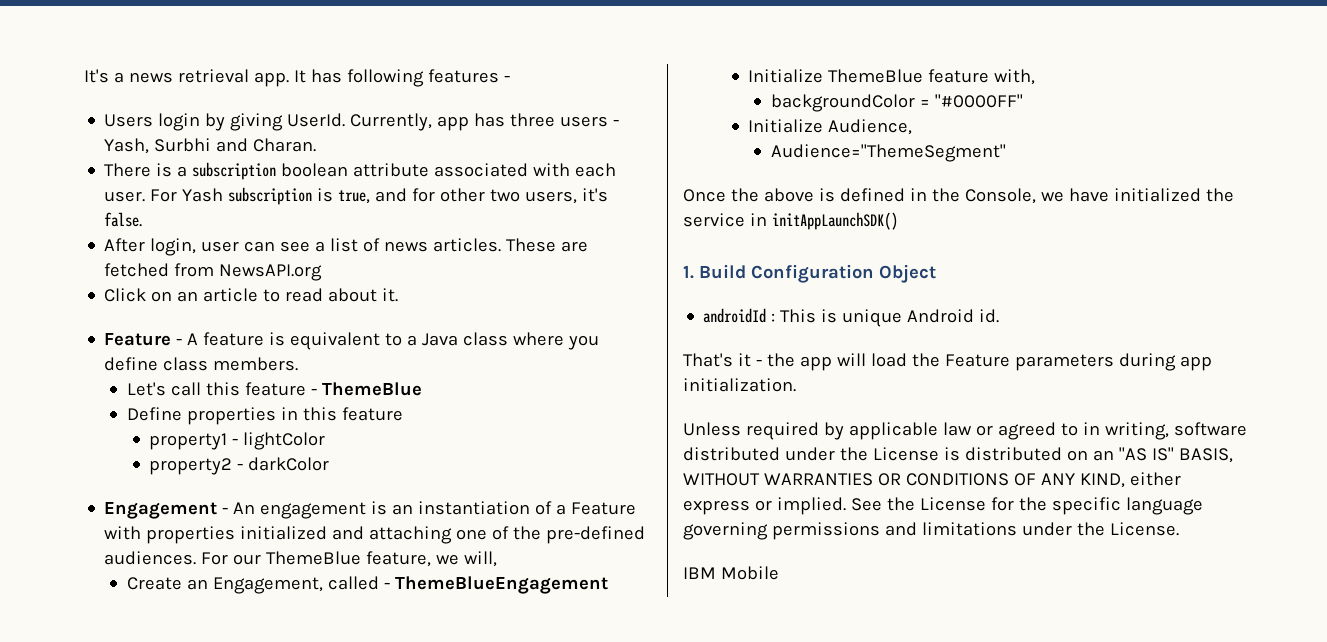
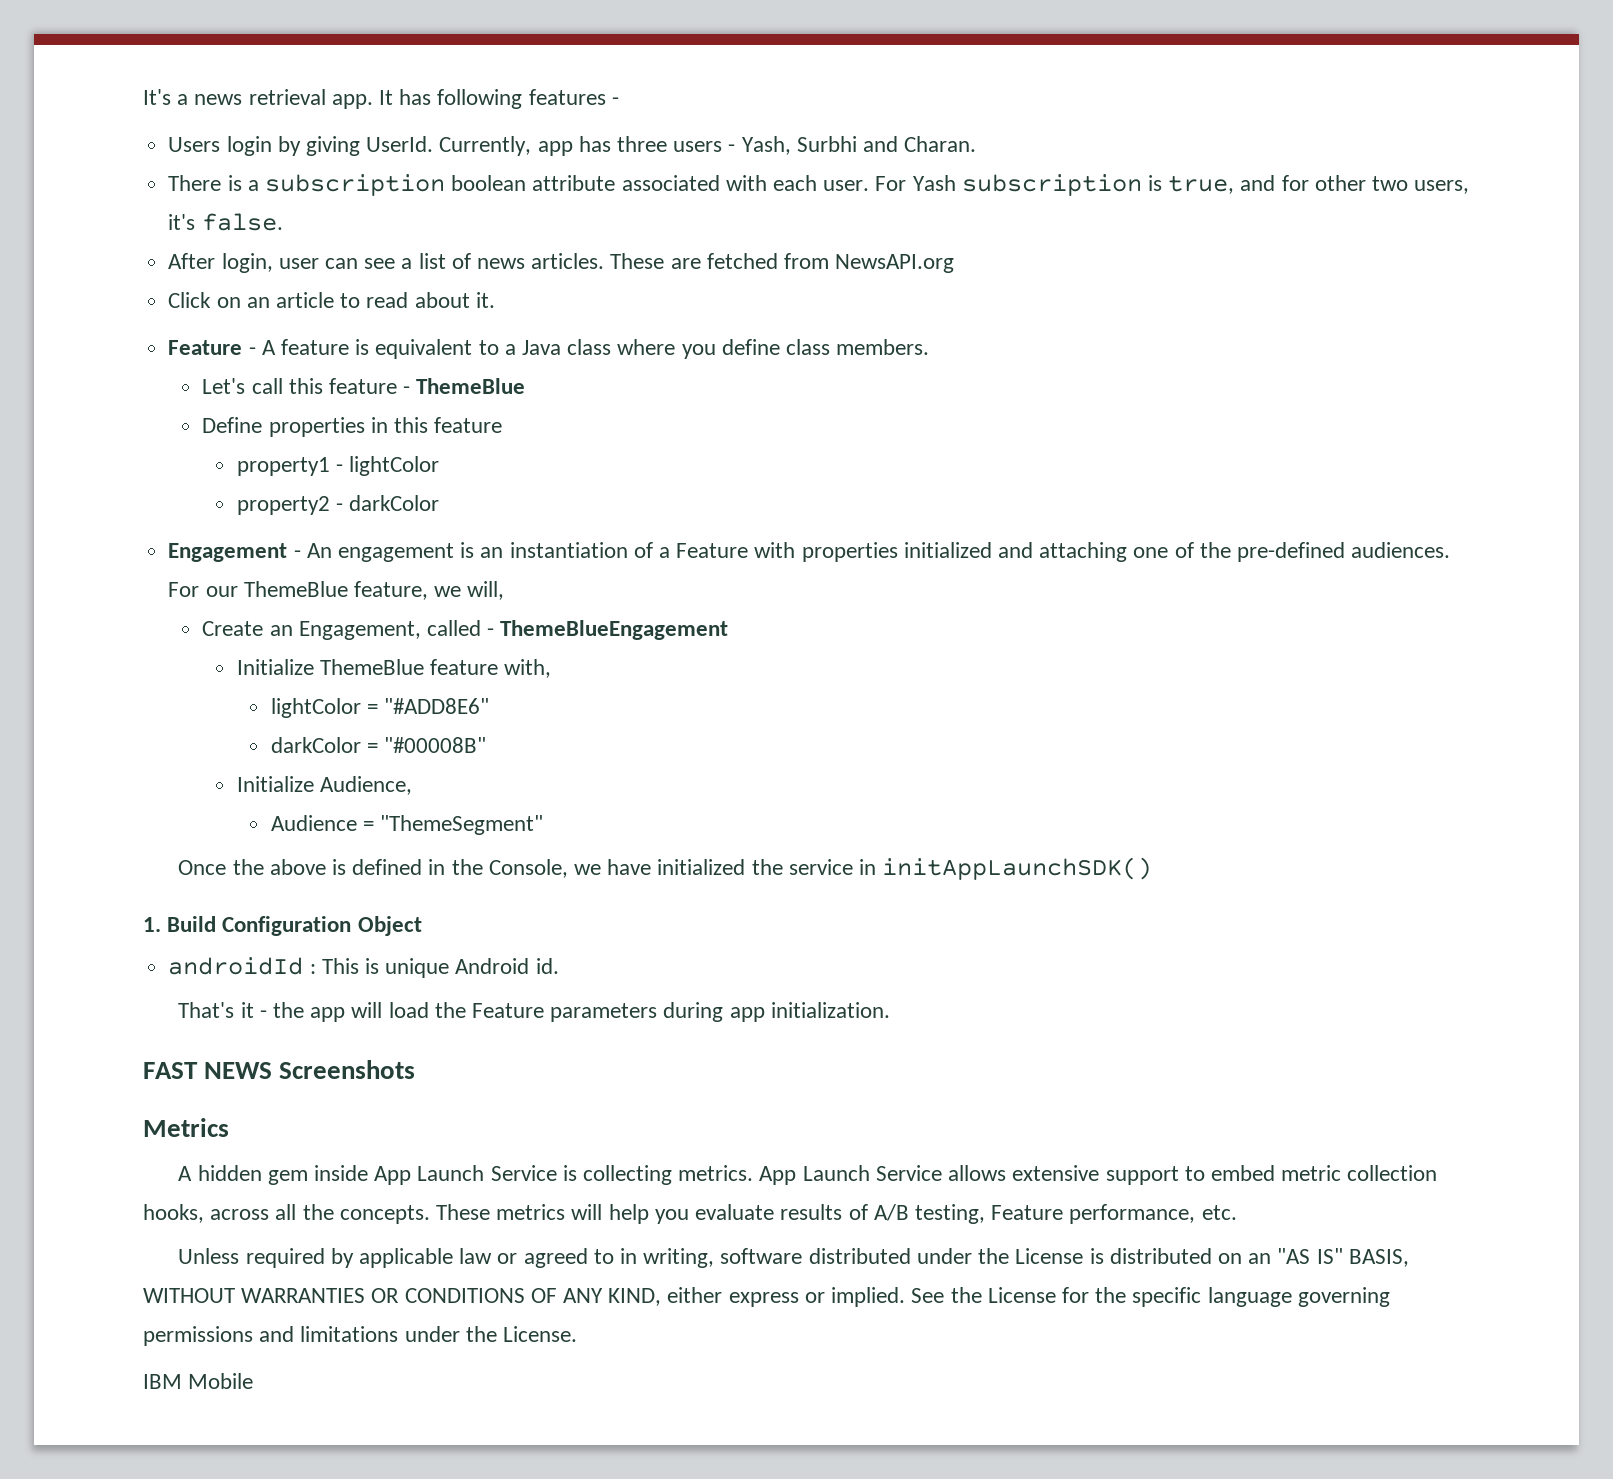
- backgroundColor = "#0000FF"
+ lightColor = "#ADD8E6"
+ darkColor = "#00008B"
- Audience="ThemeSegment"
+ Audience = "ThemeSegment"
+ FAST NEWS Screenshots
+ Metrics
+ A hidden gem inside App Launch Service is collecting metrics. App Launch Service allows extensive support to embed metric collection hooks, across all the concepts. These metrics will help you evaluate results of A/B testing, Feature performance, etc.

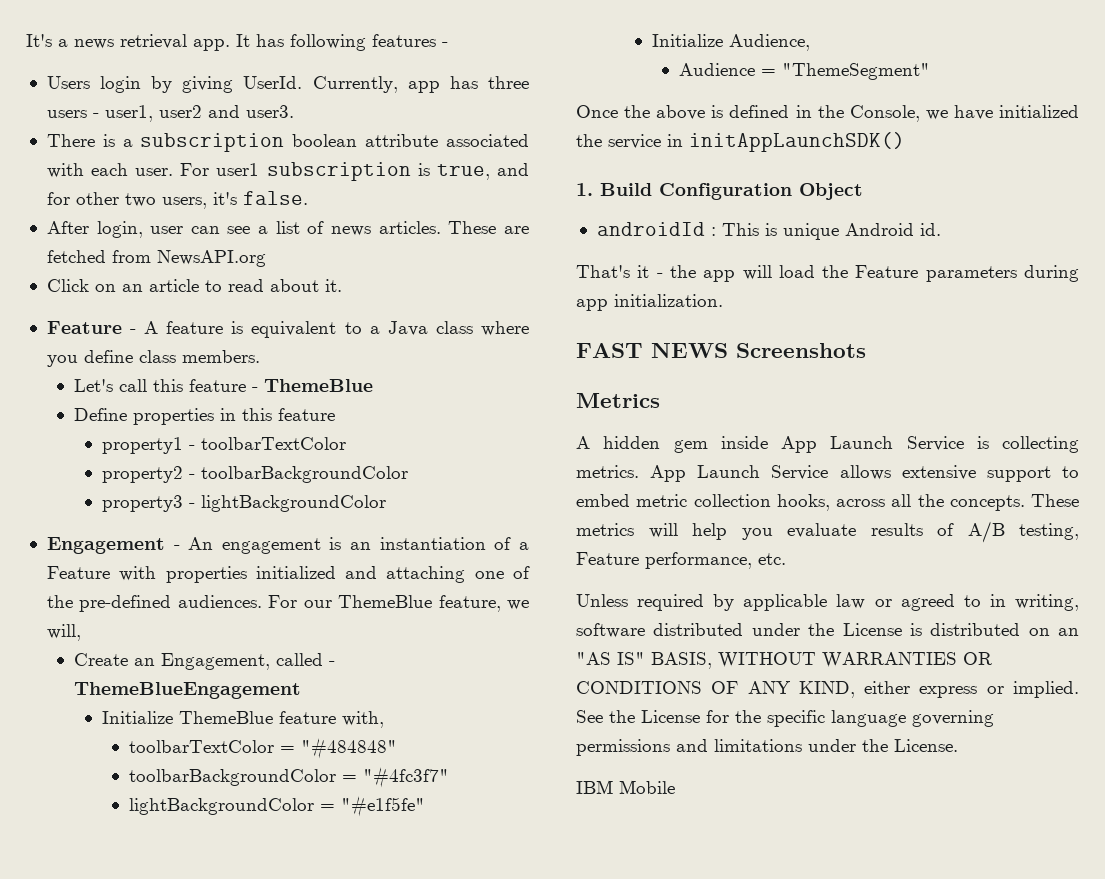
- Currently, app has three users - Yash, Surbhi and Charan.
+ Currently, app has three users - user1, user2 and user3.
- For Yash subscription is true, and for other two users, it's false.
+ For user1 subscription is true, and for other two users, it's false.
- property1 - lightColor
+ property1 - toolbarTextColor
- property2 - darkColor
+ property2 - toolbarBackgroundColor
+ property3 - lightBackgroundColor
- lightColor = "#ADD8E6"
- darkColor = "#00008B"
+ toolbarTextColor = "#484848"
+ toolbarBackgroundColor = "#4fc3f7"
+ lightBackgroundColor = "#e1f5fe"

